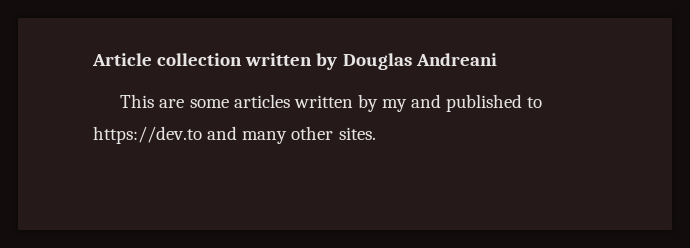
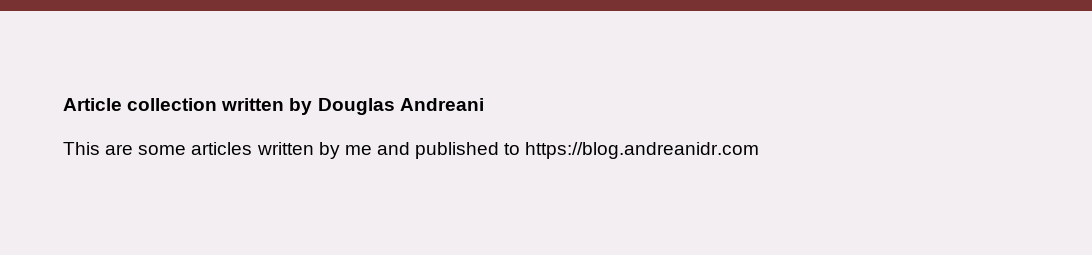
- This are some articles written by my and published to https://dev.to and many other sites.
+ This are some articles written by me and published to https://blog.andreanidr.com

